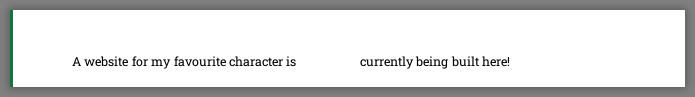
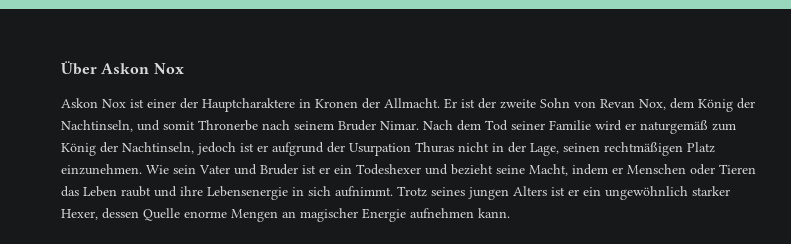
- A website for my favourite character is currently being built here!
+ Über Askon Nox
+ Askon Nox ist einer der Hauptcharaktere in Kronen der Allmacht. Er ist der zweite Sohn von Revan Nox, dem König der Nachtinseln, und somit Thronerbe nach seinem Bruder Nimar. Nach dem Tod seiner Familie wird er naturgemäß zum König der Nachtinseln, jedoch ist er aufgrund der Usurpation Thuras nicht in der Lage, seinen rechtmäßigen Platz einzunehmen. Wie sein Vater und Bruder ist er ein Todeshexer und bezieht seine Macht, indem er Menschen oder Tieren das Leben raubt und ihre Lebensenergie in sich aufnimmt. Trotz seines jungen Alters ist er ein ungewöhnlich starker Hexer, dessen Quelle enorme Mengen an magischer Energie aufnehmen kann.

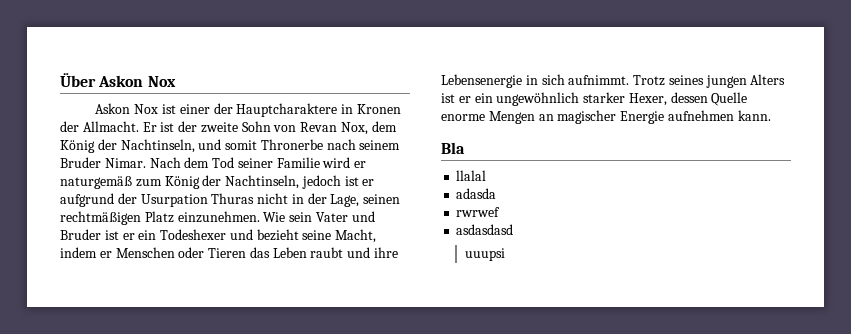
+ Bla
+ llalal
+ adasda
+ rwrwef
+ asdasdasd
+ uuupsi

